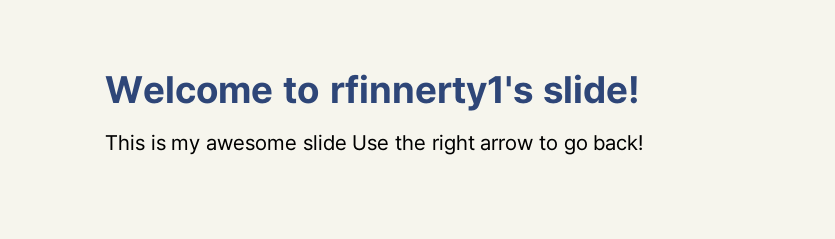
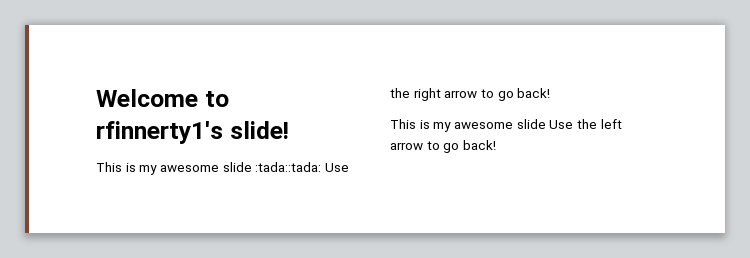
- This is my awesome slide Use the right arrow to go back!
+ This is my awesome slide :tada::tada: Use the right arrow to go back!
+ This is my awesome slide Use the left arrow to go back!

